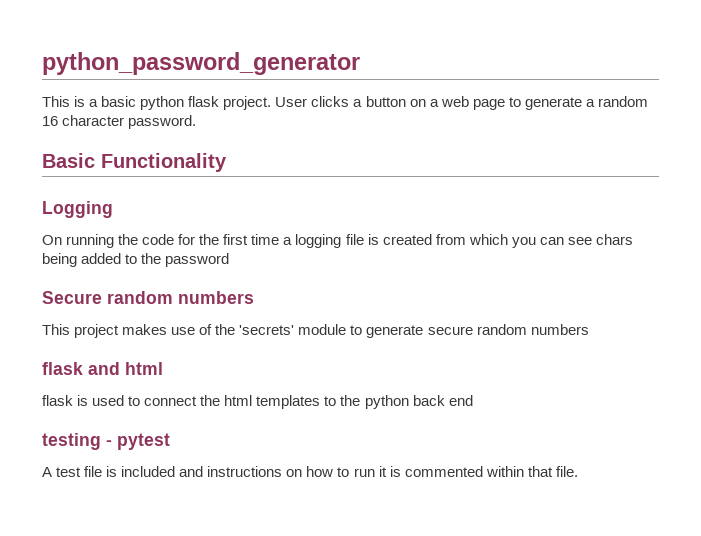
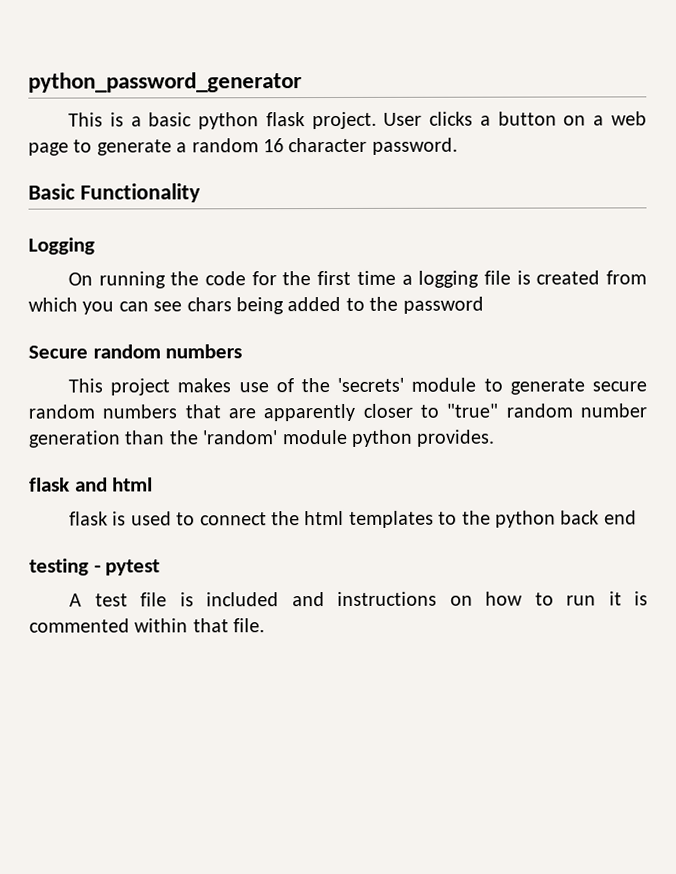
- This project makes use of the 'secrets' module to generate secure random numbers
+ This project makes use of the 'secrets' module to generate secure random numbers that are apparently closer to "true" random number generation than the 'random' module python provides.

